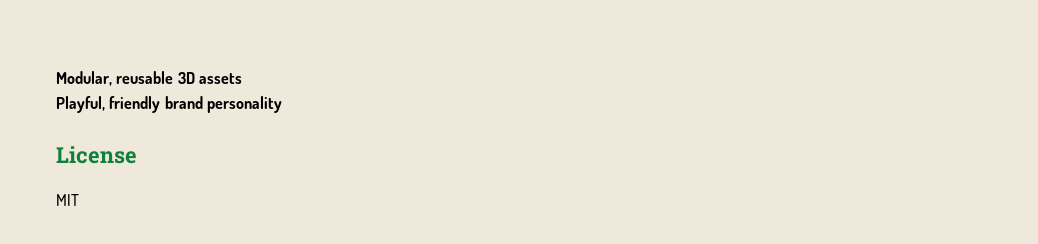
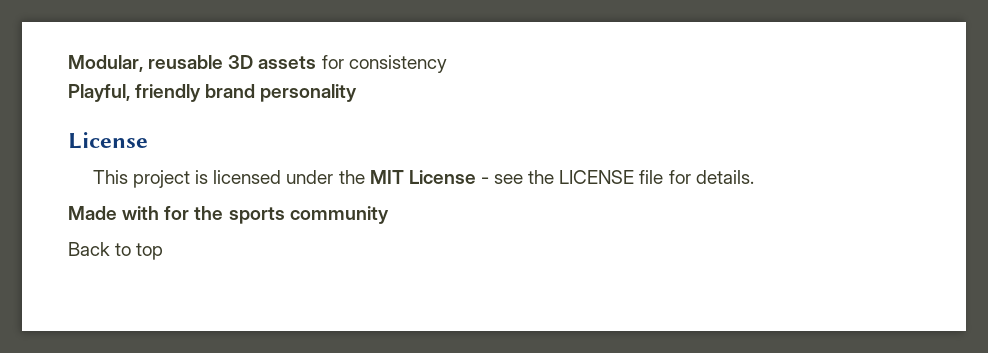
- Modular, reusable 3D assets
+ Modular, reusable 3D assets for consistency
- MIT
+ This project is licensed under the MIT License - see the LICENSE file for details.
+ Made with for the sports community
+ Back to top

